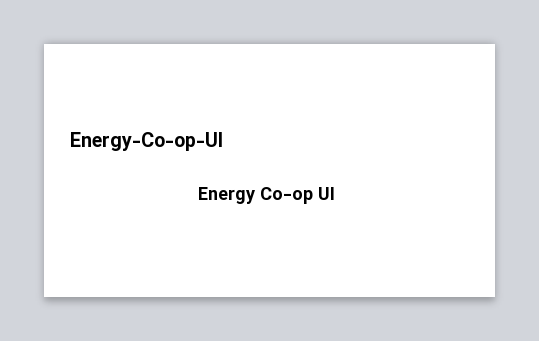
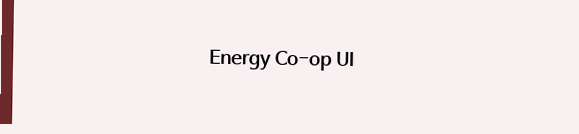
- Energy-Co-op-UI

